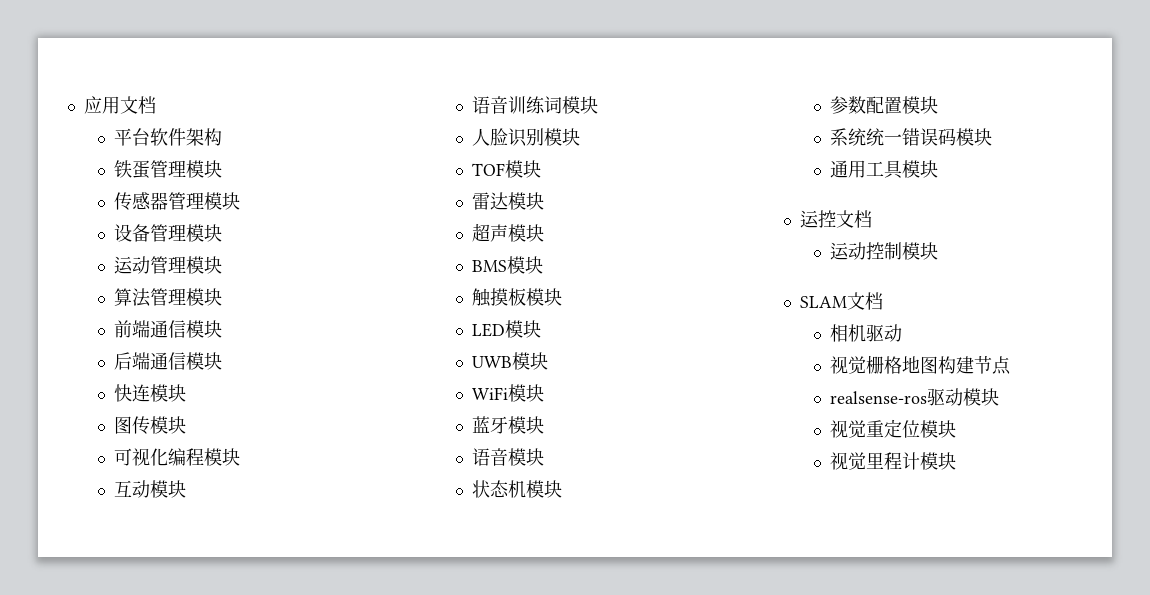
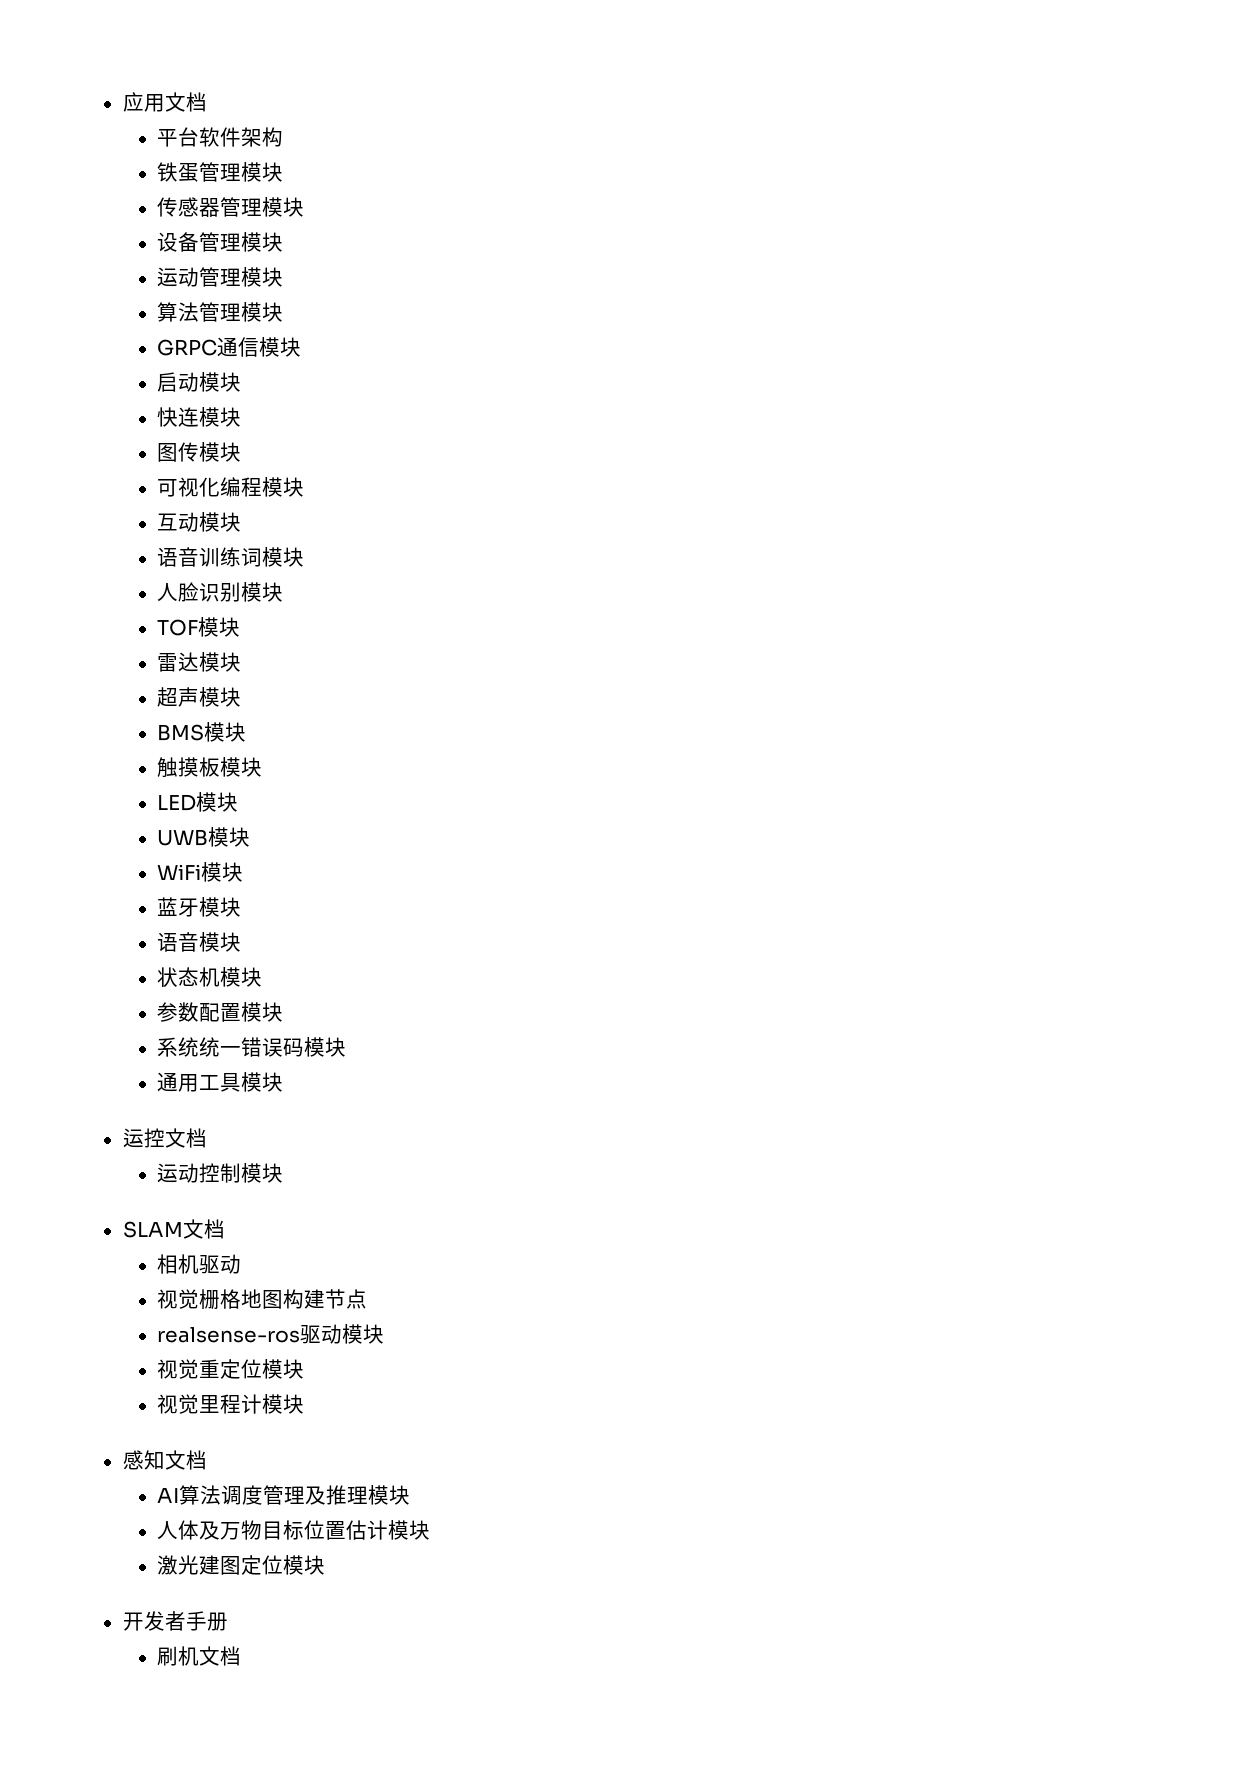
- 前端通信模块
- 后端通信模块
+ GRPC通信模块
+ 启动模块
+ 感知文档
+ AI算法调度管理及推理模块
+ 人体及万物目标位置估计模块
+ 激光建图定位模块
+ 开发者手册
+ 刷机文档

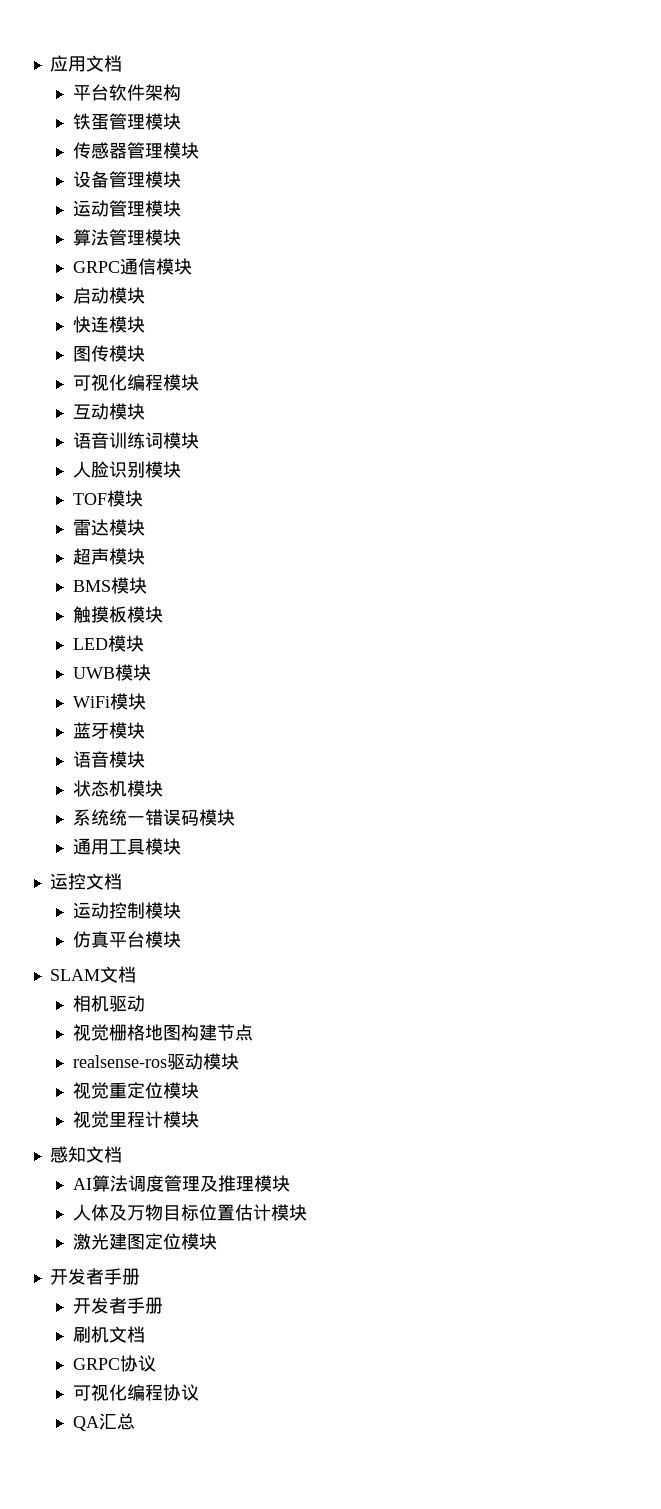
- 参数配置模块
+ 仿真平台模块
  激光建图定位模块
+ 开发者手册
+ GRPC协议
+ 可视化编程协议
+ QA汇总

